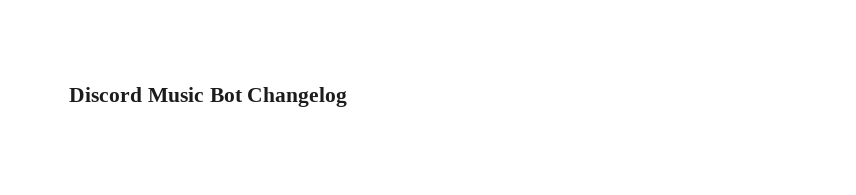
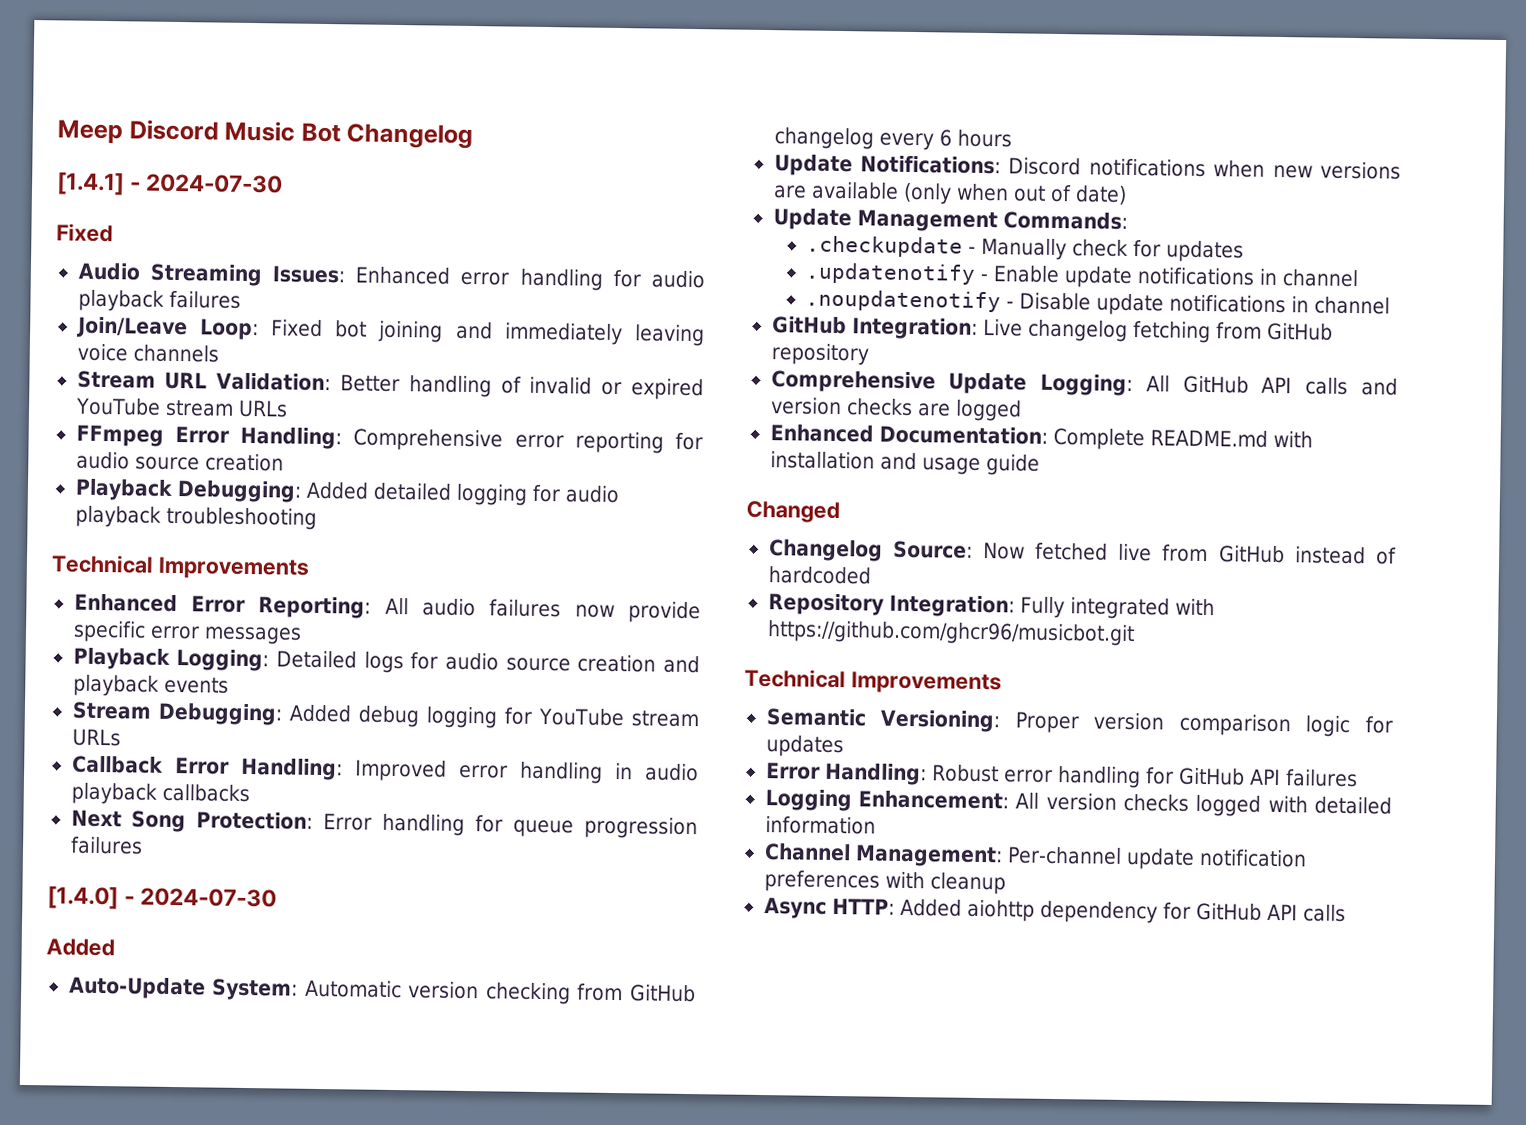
- Discord Music Bot Changelog
+ Meep Discord Music Bot Changelog
+ [1.4.1] - 2024-07-30
+ Fixed
+ Audio Streaming Issues: Enhanced error handling for audio playback failures
+ Join/Leave Loop: Fixed bot joining and immediately leaving voice channels
+ Stream URL Validation: Better handling of invalid or expired YouTube stream URLs
+ FFmpeg Error Handling: Comprehensive error reporting for audio source creation
+ Playback Debugging: Added detailed logging for audio playback troubleshooting
+ Technical Improvements
+ Enhanced Error Reporting: All audio failures now provide specific error messages
+ Playback Logging: Detailed logs for audio source creation and playback events
+ Stream Debugging: Added debug logging for YouTube stream URLs
+ Callback Error Handling: Improved error handling in audio playback callbacks
+ Next Song Protection: Error handling for queue progression failures
+ [1.4.0] - 2024-07-30
+ Added
+ Auto-Update System: Automatic version checking from GitHub changelog every 6 hours
+ Update Notifications: Discord notifications when new versions are available (only when out of date)
+ Update Management Commands:
+ .checkupdate - Manually check for updates
+ .updatenotify - Enable update notifications in channel
+ .noupdatenotify - Disable update notifications in channel
+ GitHub Integration: Live changelog fetching from GitHub repository
+ Comprehensive Update Logging: All GitHub API calls and version checks are logged
+ Enhanced Documentation: Complete README.md with installation and usage guide
+ Changed
+ Changelog Source: Now fetched live from GitHub instead of hardcoded
+ Repository Integration: Fully integrated with https://github.com/ghcr96/musicbot.git
+ Technical Improvements
+ Semantic Versioning: Proper version comparison logic for updates
+ Error Handling: Robust error handling for GitHub API failures
+ Logging Enhancement: All version checks logged with detailed information
+ Channel Management: Per-channel update notification preferences with cleanup
+ Async HTTP: Added aiohttp dependency for GitHub API calls

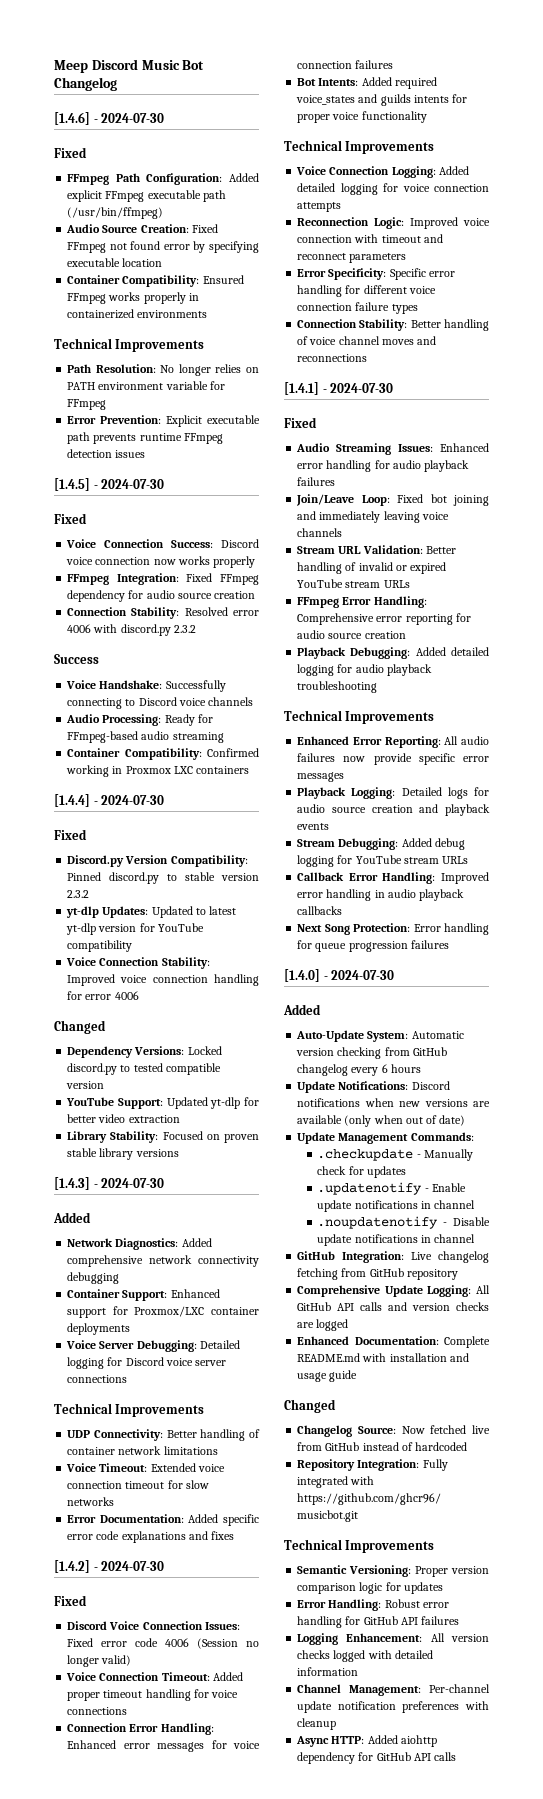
+ [1.4.6] - 2024-07-30
+ Fixed
+ FFmpeg Path Configuration: Added explicit FFmpeg executable path (/usr/bin/ffmpeg)
+ Audio Source Creation: Fixed FFmpeg not found error by specifying executable location
+ Container Compatibility: Ensured FFmpeg works properly in containerized environments
+ Technical Improvements
+ Path Resolution: No longer relies on PATH environment variable for FFmpeg
+ Error Prevention: Explicit executable path prevents runtime FFmpeg detection issues
+ [1.4.5] - 2024-07-30
+ Fixed
+ Voice Connection Success: Discord voice connection now works properly
+ FFmpeg Integration: Fixed FFmpeg dependency for audio source creation
+ Connection Stability: Resolved error 4006 with discord.py 2.3.2
+ Success
+ Voice Handshake: Successfully connecting to Discord voice channels
+ Audio Processing: Ready for FFmpeg-based audio streaming
+ Container Compatibility: Confirmed working in Proxmox LXC containers
+ [1.4.4] - 2024-07-30
+ Fixed
+ Discord.py Version Compatibility: Pinned discord.py to stable version 2.3.2
+ yt-dlp Updates: Updated to latest yt-dlp version for YouTube compatibility
+ Voice Connection Stability: Improved voice connection handling for error 4006
+ Changed
+ Dependency Versions: Locked discord.py to tested compatible version
+ YouTube Support: Updated yt-dlp for better video extraction
+ Library Stability: Focused on proven stable library versions
+ [1.4.3] - 2024-07-30
+ Added
+ Network Diagnostics: Added comprehensive network connectivity debugging
+ Container Support: Enhanced support for Proxmox/LXC container deployments
+ Voice Server Debugging: Detailed logging for Discord voice server connections
+ Technical Improvements
+ UDP Connectivity: Better handling of container network limitations
+ Voice Timeout: Extended voice connection timeout for slow networks
+ Error Documentation: Added specific error code explanations and fixes
+ [1.4.2] - 2024-07-30
+ Fixed
+ Discord Voice Connection Issues: Fixed error code 4006 (Session no longer valid)
+ Voice Connection Timeout: Added proper timeout handling for voice connections
+ Connection Error Handling: Enhanced error messages for voice connection failures
+ Bot Intents: Added required voice_states and guilds intents for proper voice functionality
+ Technical Improvements
+ Voice Connection Logging: Added detailed logging for voice connection attempts
+ Reconnection Logic: Improved voice connection with timeout and reconnect parameters
+ Error Specificity: Specific error handling for different voice connection failure types
+ Connection Stability: Better handling of voice channel moves and reconnections

